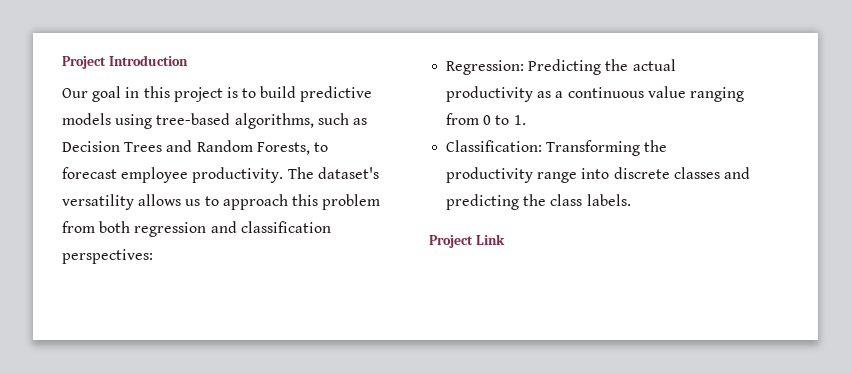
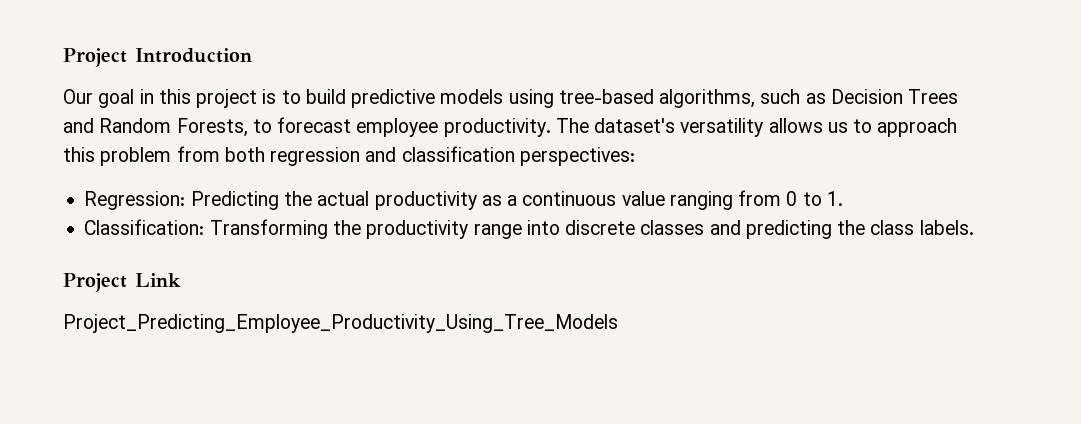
+ Project_Predicting_Employee_Productivity_Using_Tree_Models

